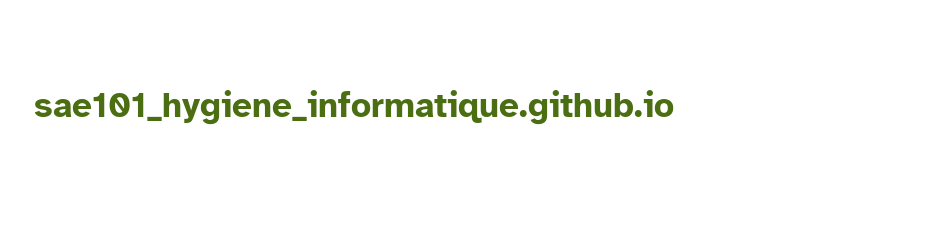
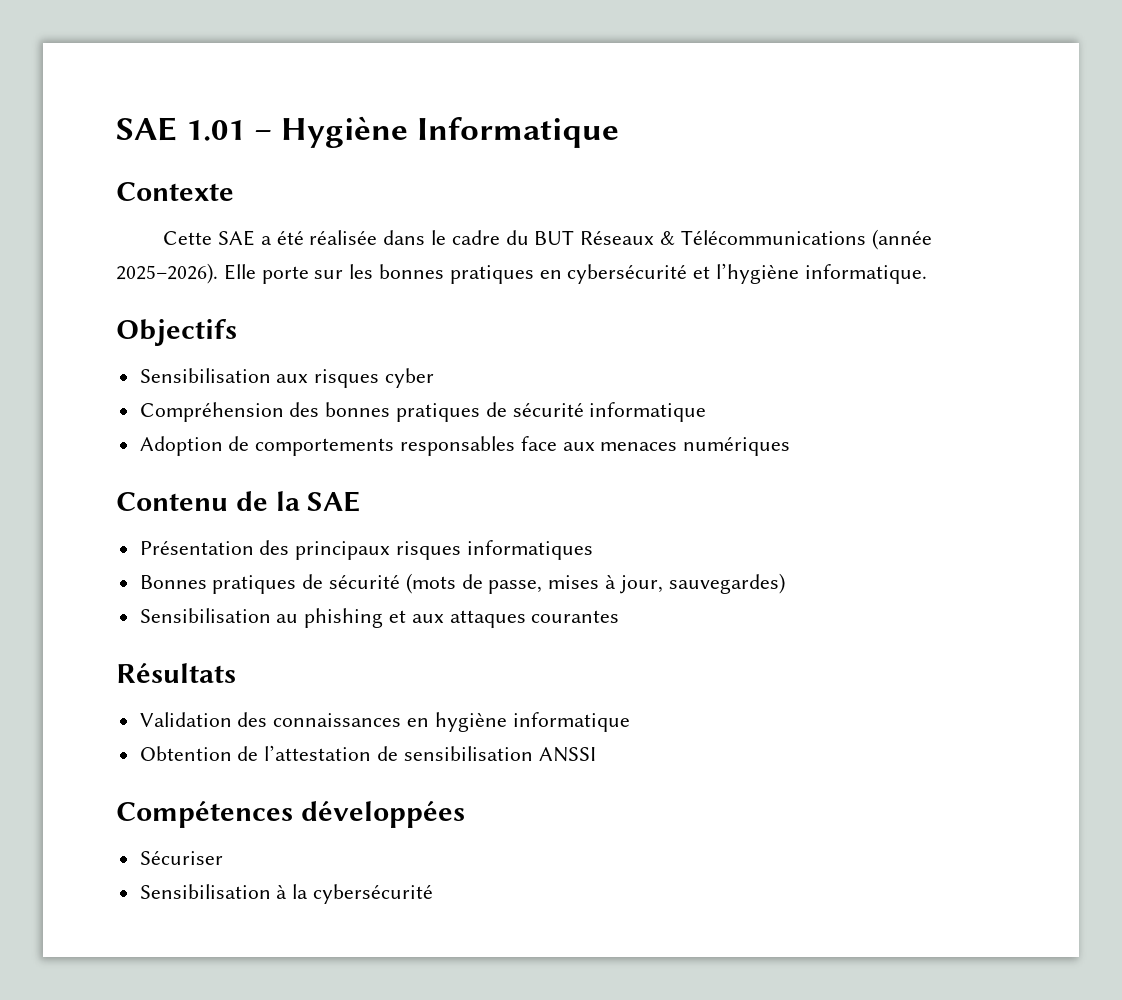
- sae101_hygiene_informatique.github.io
+ SAE 1.01 – Hygiène Informatique
+ Contexte
+ Cette SAE a été réalisée dans le cadre du BUT Réseaux & Télécommunications (année 2025–2026). Elle porte sur les bonnes pratiques en cybersécurité et l’hygiène informatique.
+ Objectifs
+ Sensibilisation aux risques cyber
+ Compréhension des bonnes pratiques de sécurité informatique
+ Adoption de comportements responsables face aux menaces numériques
+ Contenu de la SAE
+ Présentation des principaux risques informatiques
+ Bonnes pratiques de sécurité (mots de passe, mises à jour, sauvegardes)
+ Sensibilisation au phishing et aux attaques courantes
+ Résultats
+ Validation des connaissances en hygiène informatique
+ Obtention de l’attestation de sensibilisation ANSSI
+ Compétences développées
+ Sécuriser
+ Sensibilisation à la cybersécurité

